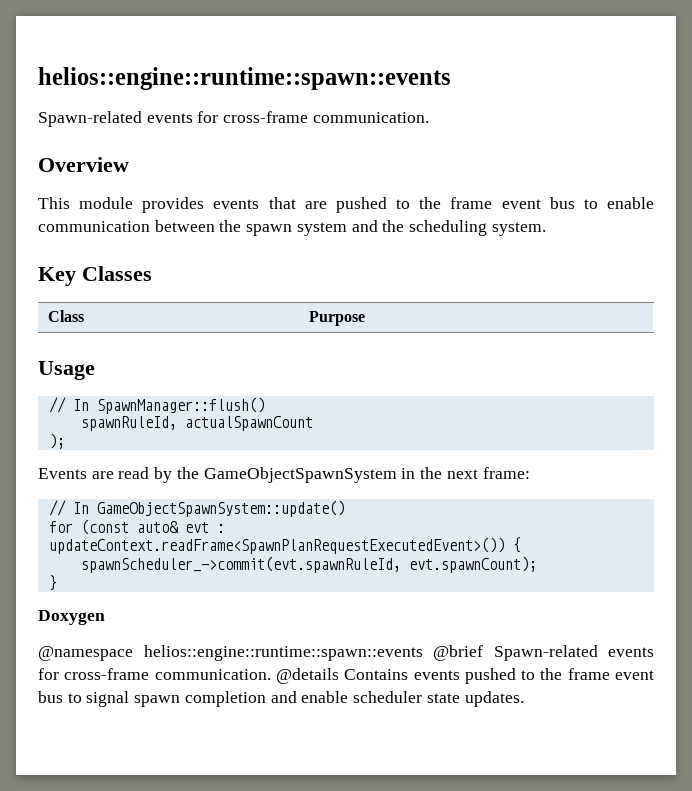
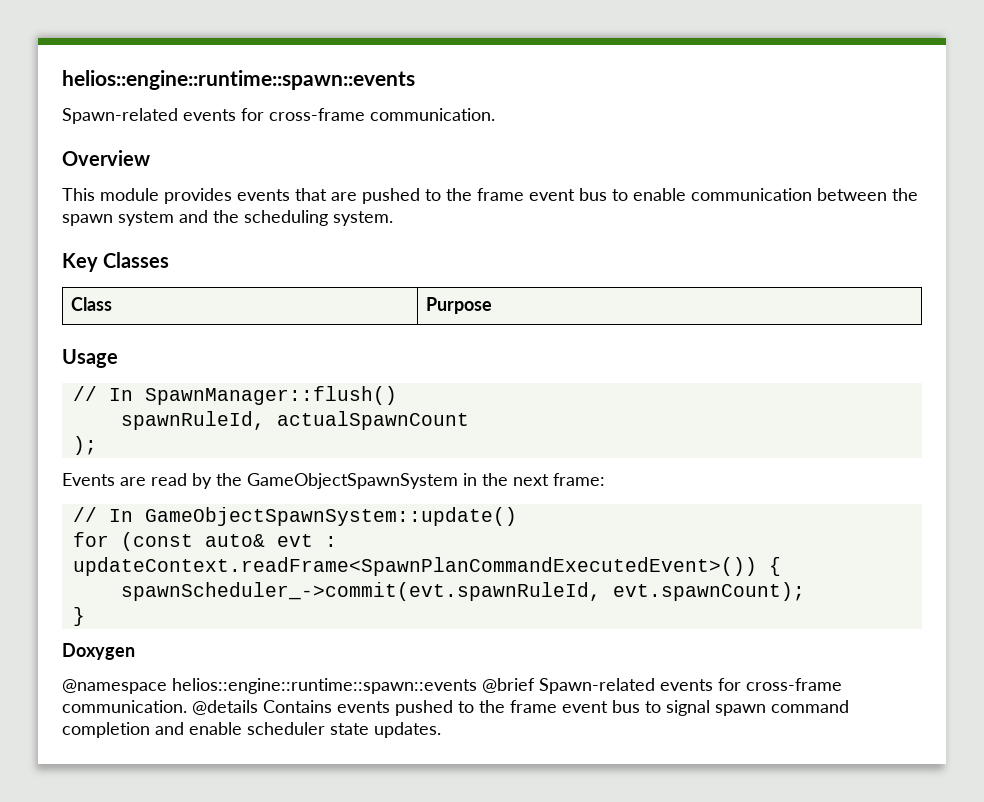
- for (const auto& evt : updateContext.readFrame<SpawnPlanRequestExecutedEvent>()) {
+ for (const auto& evt : updateContext.readFrame<SpawnPlanCommandExecutedEvent>()) {
- @details Contains events pushed to the frame event bus to signal spawn completion and enable scheduler state updates.
+ @details Contains events pushed to the frame event bus to signal spawn command completion and enable scheduler state updates.

